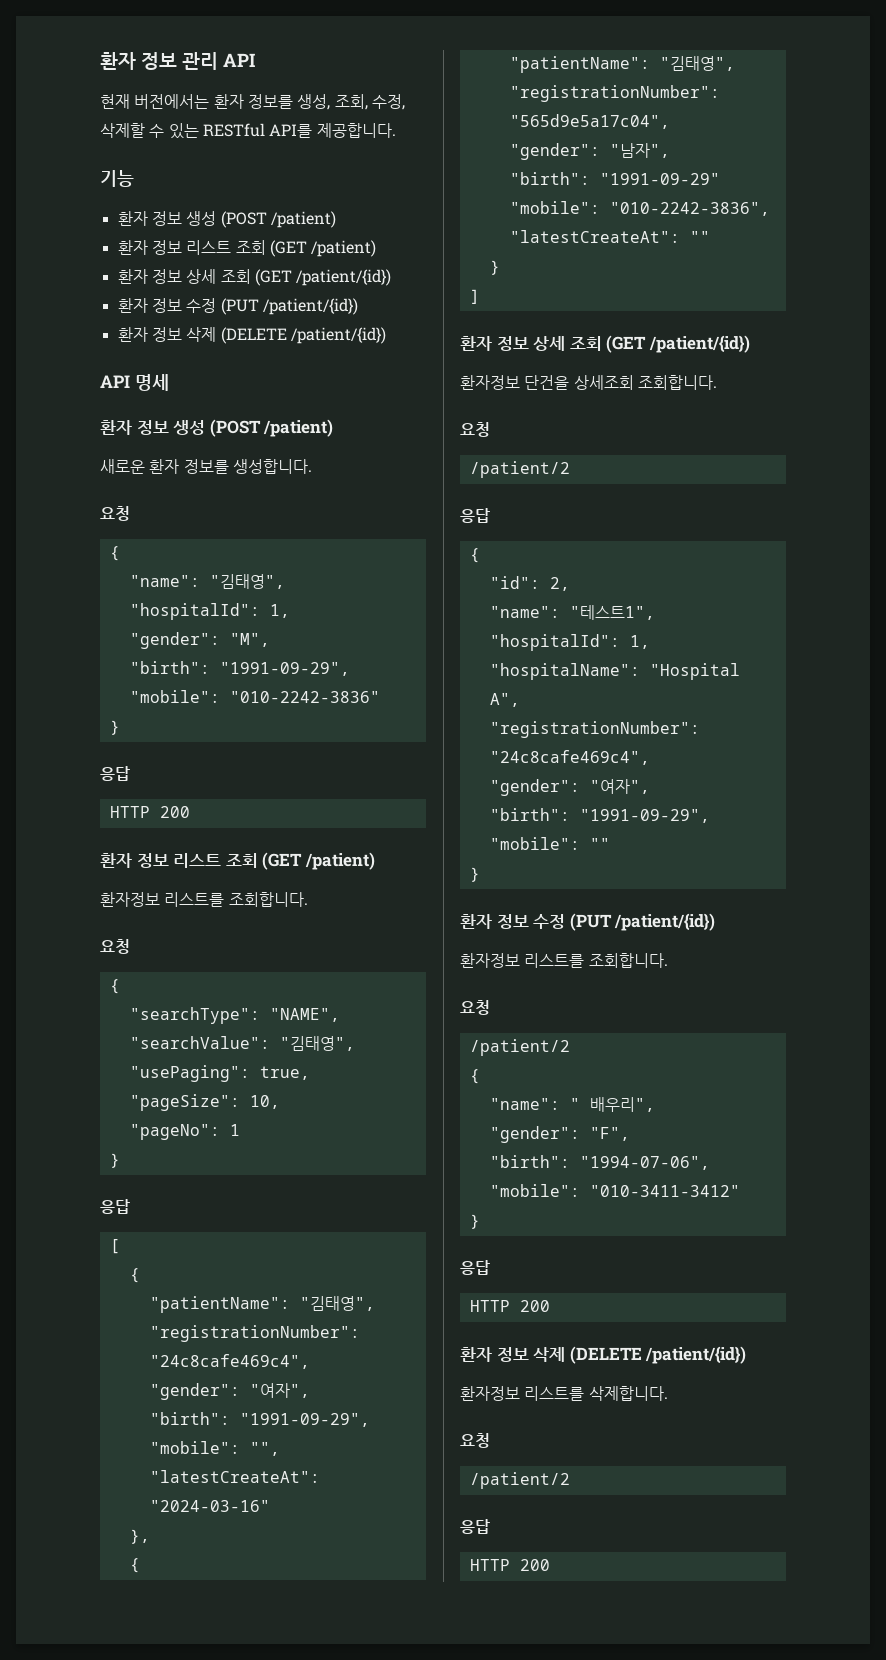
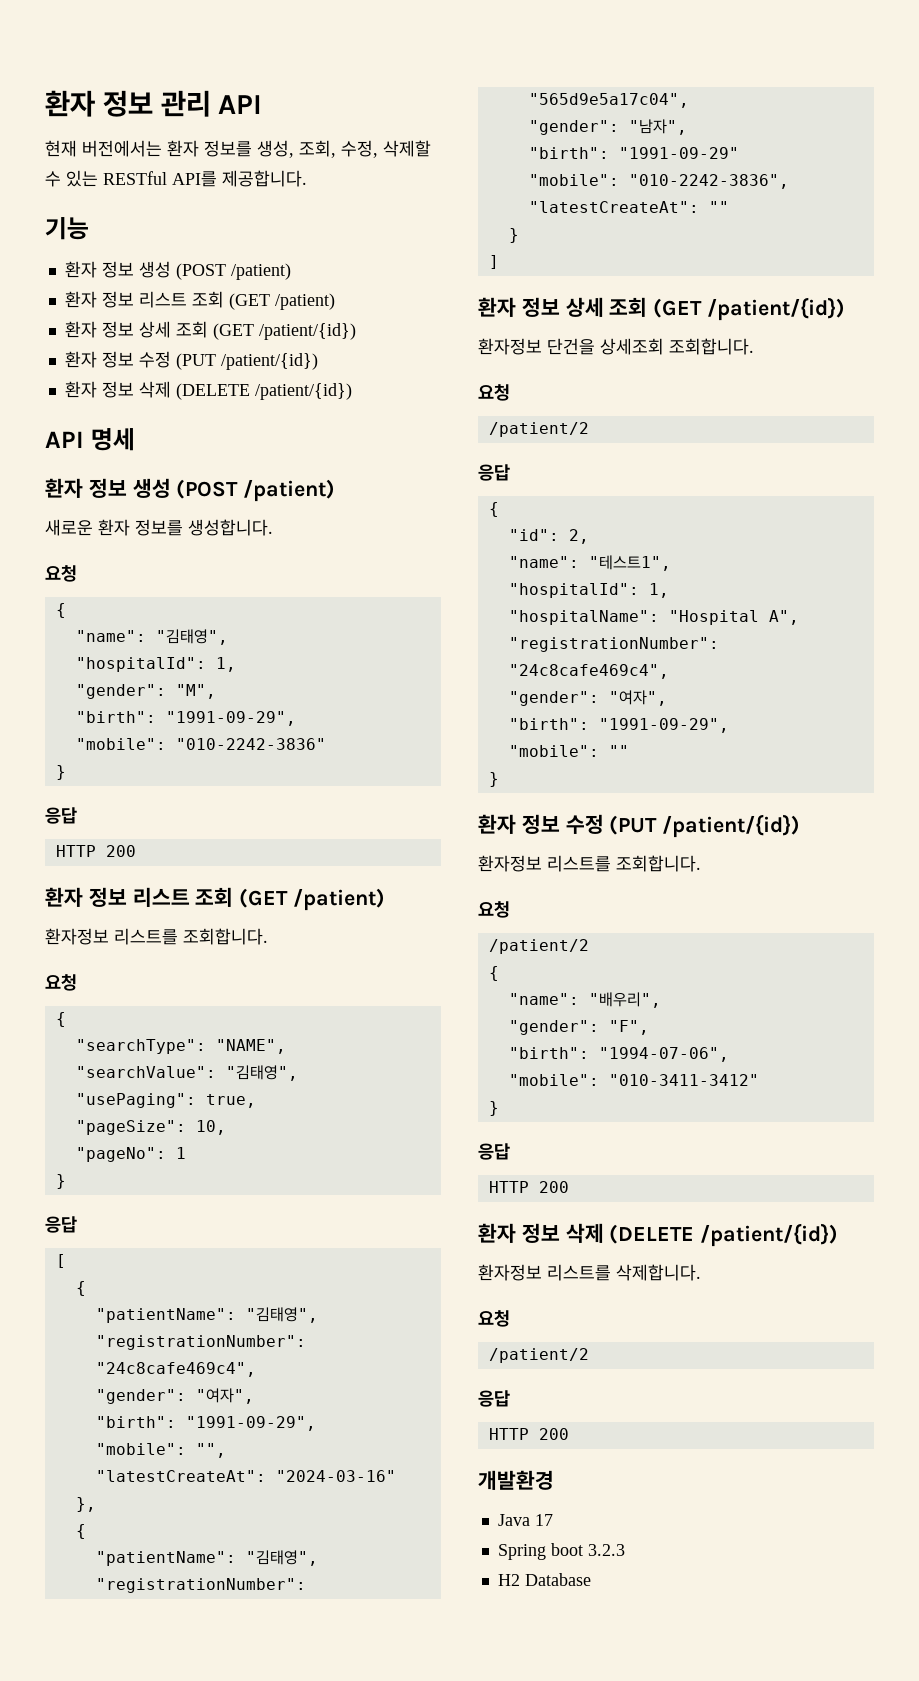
- "name": " 배우리",
+ "name": "배우리",
+ 개발환경
+ Java 17
+ Spring boot 3.2.3
+ H2 Database

